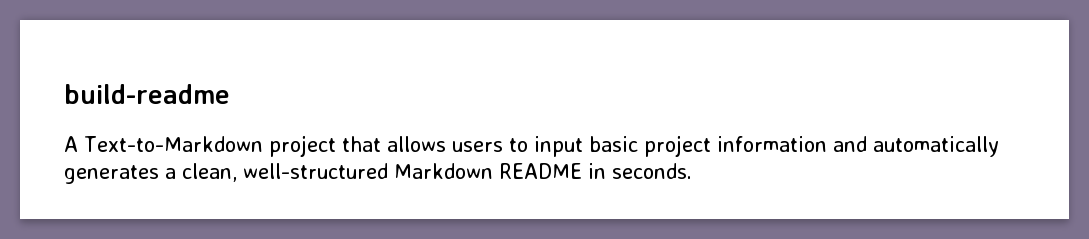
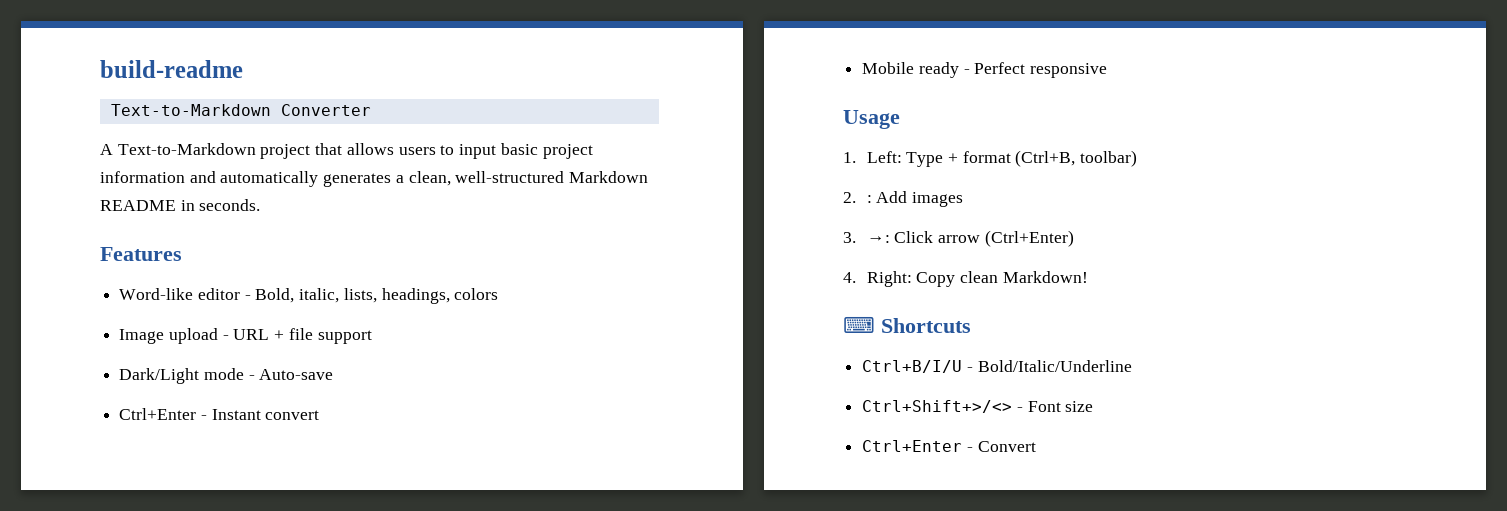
+ Text-to-Markdown Converter
+ Features
+ Word-like editor - Bold, italic, lists, headings, colors
+ Image upload - URL + file support
+ Dark/Light mode - Auto-save
+ Ctrl+Enter - Instant convert
+ Mobile ready - Perfect responsive
+ Usage
+ 1. Left: Type + format (Ctrl+B, toolbar)
+ 2. : Add images
+ 3. →: Click arrow (Ctrl+Enter)
+ 4. Right: Copy clean Markdown!
+ ⌨ Shortcuts
+ Ctrl+B/I/U - Bold/Italic/Underline
+ Ctrl+Shift+>/<> - Font size
+ Ctrl+Enter - Convert

